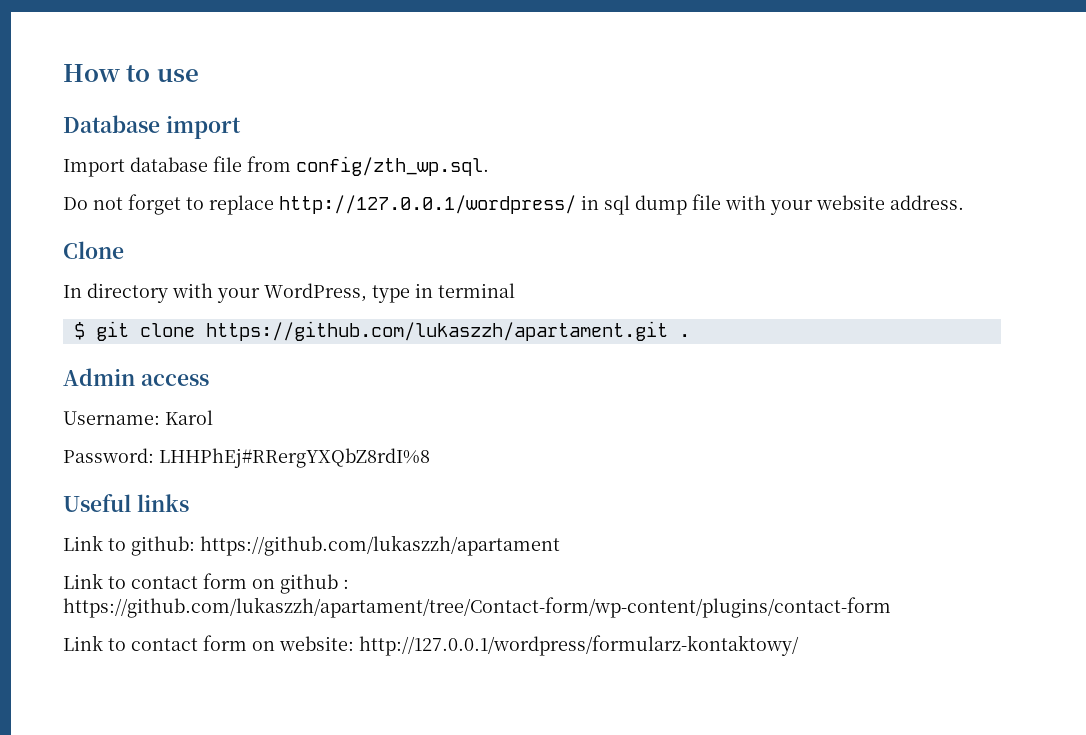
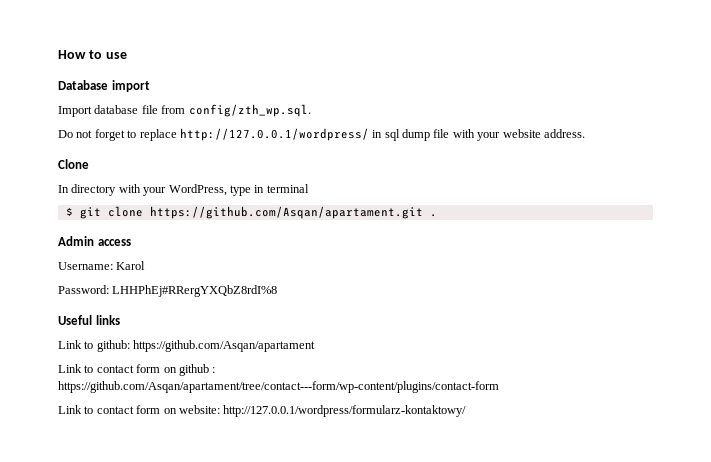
- $ git clone https://github.com/lukaszzh/apartament.git .
+ $ git clone https://github.com/Asqan/apartament.git .
- Link to github: https://github.com/lukaszzh/apartament
+ Link to github: https://github.com/Asqan/apartament
- Link to contact form on github : https://github.com/lukaszzh/apartament/tree/Contact-form/wp-content/plugins/contact-form
+ Link to contact form on github : https://github.com/Asqan/apartament/tree/contact---form/wp-content/plugins/contact-form

